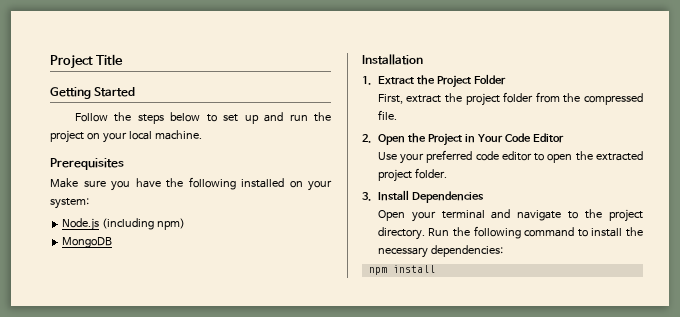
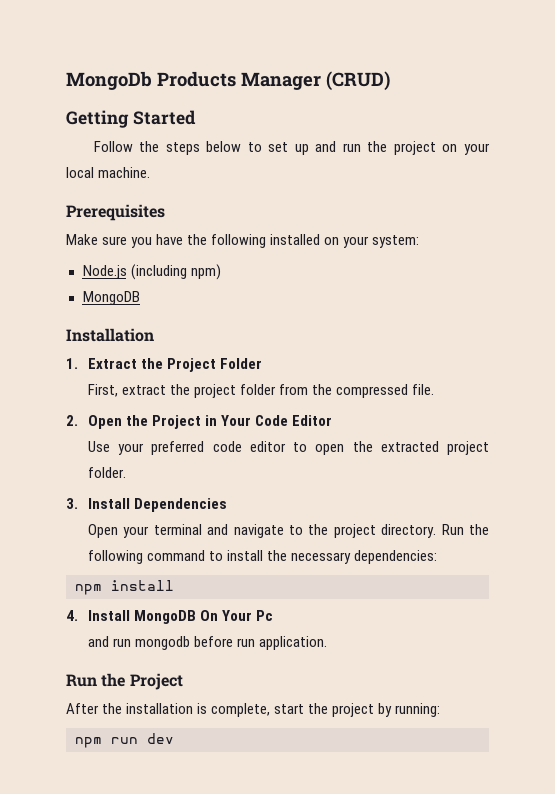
- Project Title
+ MongoDb Products Manager (CRUD)
+ 4. Install MongoDB On Your Pc
+ and run mongodb before run application.
+ Run the Project
+ After the installation is complete, start the project by running:
+ npm run dev

